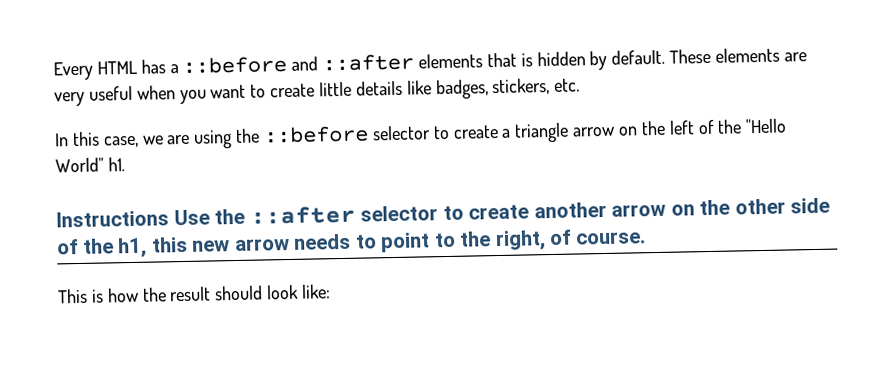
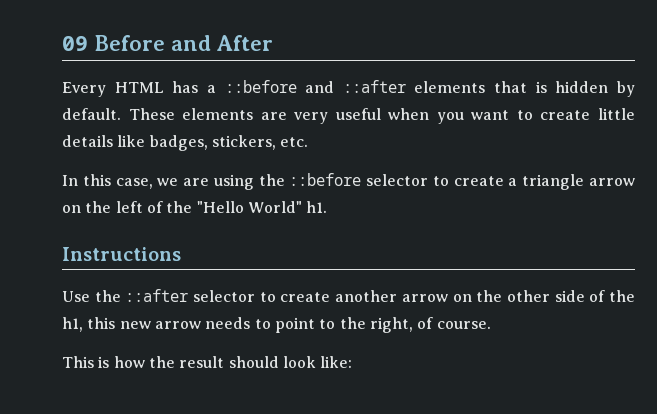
+ 09 Before and After
- Instructions Use the ::after selector to create another arrow on the other side of the h1, this new arrow needs to point to the right, of course.
+ Instructions
+ Use the ::after selector to create another arrow on the other side of the h1, this new arrow needs to point to the right, of course.

